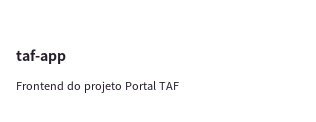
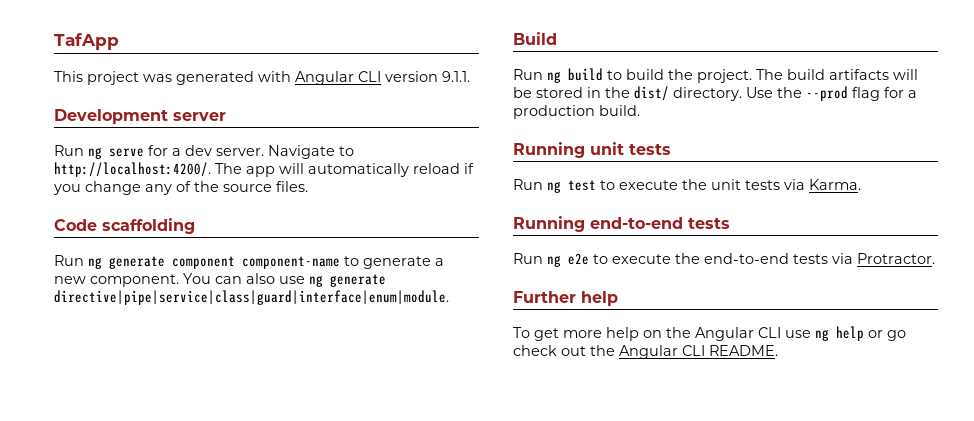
- taf-app
- Frontend do projeto Portal TAF
+ TafApp
+ This project was generated with Angular CLI version 9.1.1.
+ Development server
+ Run ng serve for a dev server. Navigate to http://localhost:4200/. The app will automatically reload if you change any of the source files.
+ Code scaffolding
+ Run ng generate component component-name to generate a new component. You can also use ng generate directive|pipe|service|class|guard|interface|enum|module.
+ Build
+ Run ng build to build the project. The build artifacts will be stored in the dist/ directory. Use the --prod flag for a production build.
+ Running unit tests
+ Run ng test to execute the unit tests via Karma.
+ Running end-to-end tests
+ Run ng e2e to execute the end-to-end tests via Protractor.
+ Further help
+ To get more help on the Angular CLI use ng help or go check out the Angular CLI README.

